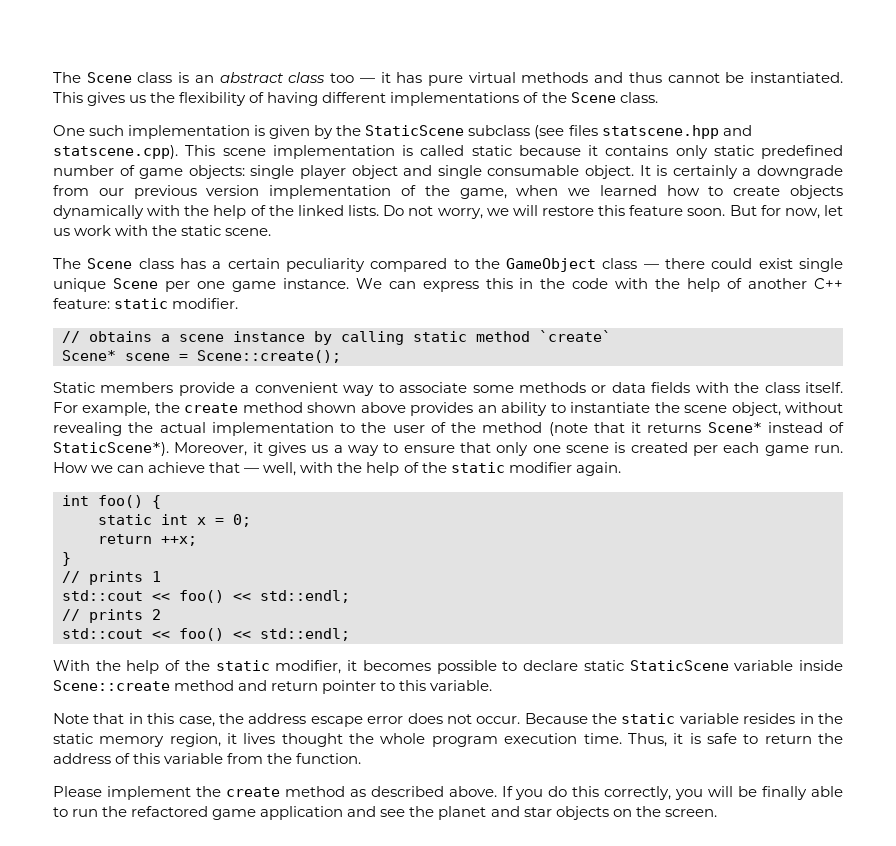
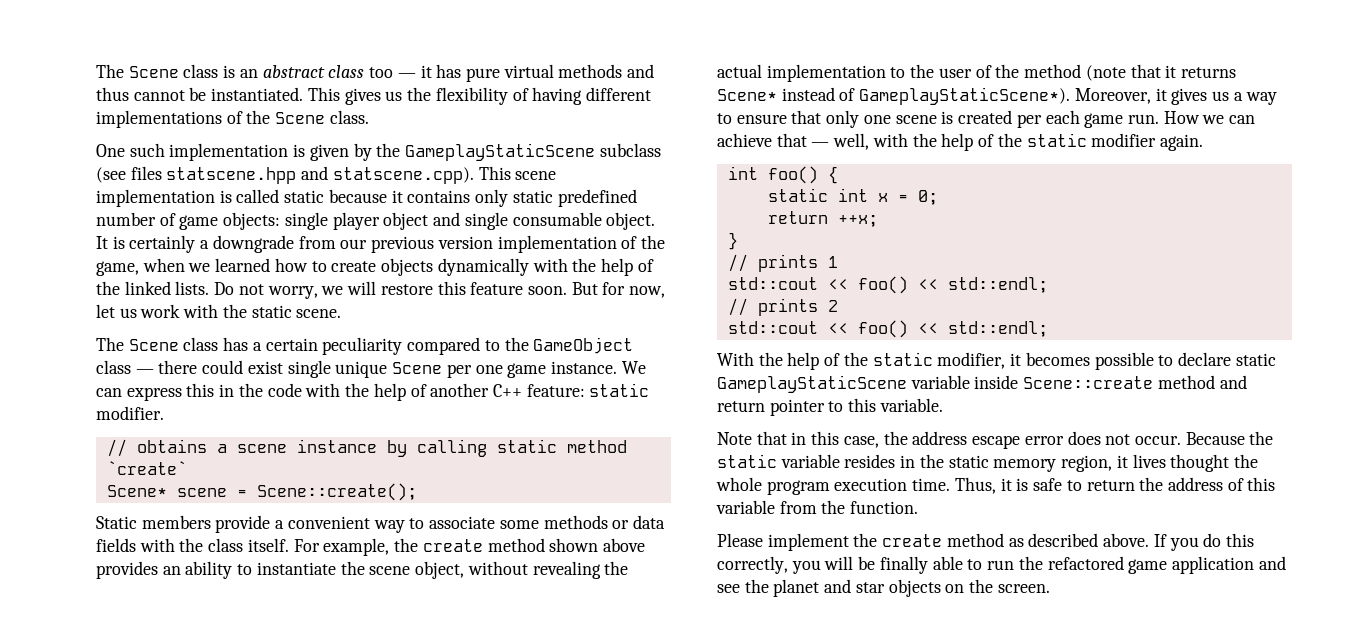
- One such implementation is given by the StaticScene subclass (see files statscene.hpp and statscene.cpp). This scene implementation is called static because it contains only static predefined number of game objects: single player object and single consumable object.
+ One such implementation is given by the GameplayStaticScene subclass (see files statscene.hpp and statscene.cpp). This scene implementation is called static because it contains only static predefined number of game objects: single player object and single consumable object.
- For example, the create method shown above provides an ability to instantiate the scene object, without revealing the actual implementation to the user of the method (note that it returns Scene* instead of StaticScene*).
+ For example, the create method shown above provides an ability to instantiate the scene object, without revealing the actual implementation to the user of the method (note that it returns Scene* instead of GameplayStaticScene*).
- With the help of the static modifier, it becomes possible to declare static StaticScene variable inside Scene::create method and return pointer to this variable.
+ With the help of the static modifier, it becomes possible to declare static GameplayStaticScene variable inside Scene::create method and return pointer to this variable.

